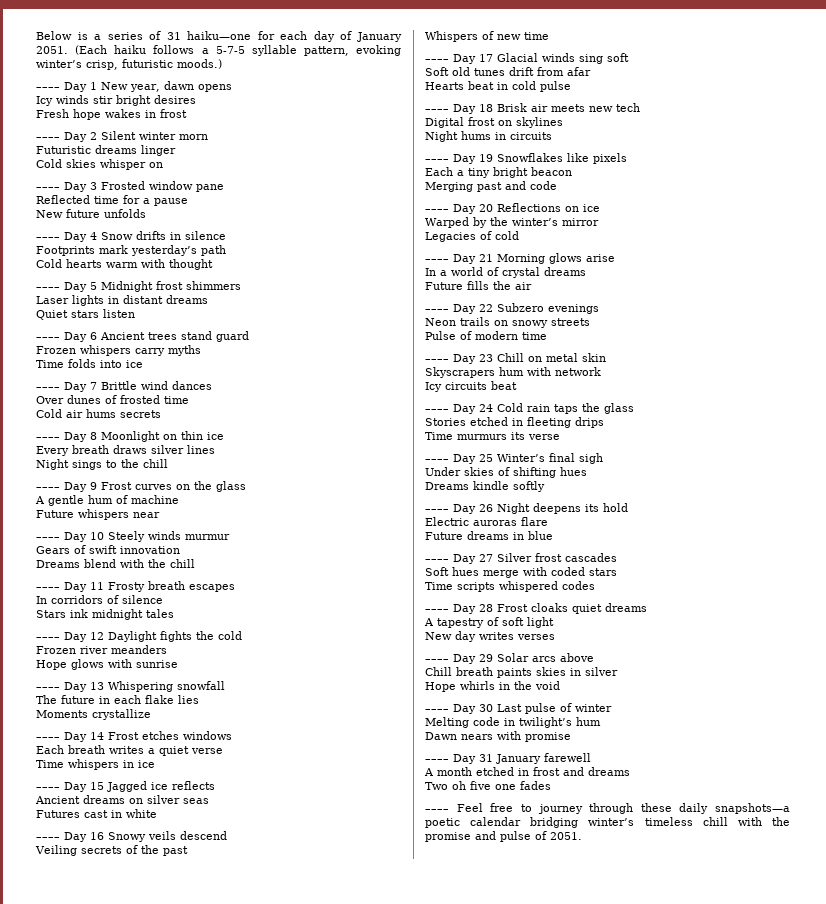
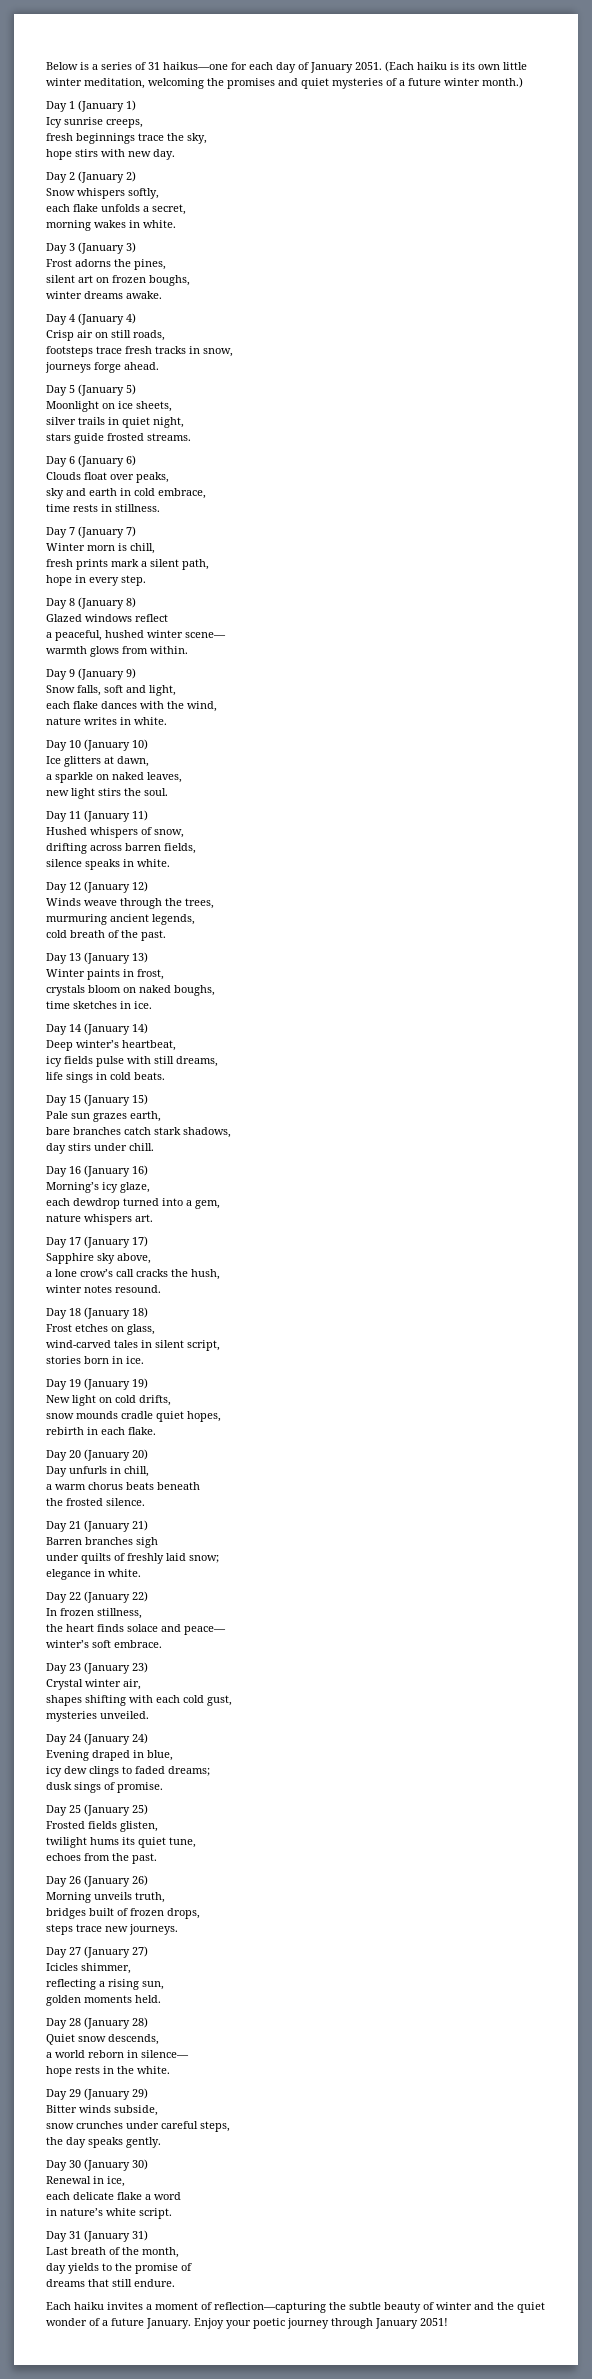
- Below is a series of 31 haiku—one for each day of January 2051.
+ Below is a series of 31 haikus—one for each day of January 2051.
- (Each haiku follows a 5-7-5 syllable pattern, evoking winter’s crisp, futuristic moods.)
- –––– Day 1 New year, dawn opens
- Icy winds stir bright desires
- Fresh hope wakes in frost
- –––– Day 2 Silent winter morn
- Futuristic dreams linger
- Cold skies whisper on
- –––– Day 3 Frosted window pane
- Reflected time for a pause
- New future unfolds
- –––– Day 4 Snow drifts in silence
- Footprints mark yesterday’s path
- Cold hearts warm with thought
- –––– Day 5 Midnight frost shimmers
- Laser lights in distant dreams
- Quiet stars listen
- –––– Day 6 Ancient trees stand guard
- Frozen whispers carry myths
- Time folds into ice
- –––– Day 7 Brittle wind dances
- Over dunes of frosted time
- Cold air hums secrets
- –––– Day 8 Moonlight on thin ice
- Every breath draws silver lines
- Night sings to the chill
- –––– Day 9 Frost curves on the glass
- A gentle hum of machine
- Future whispers near
- –––– Day 10 Steely winds murmur
- Gears of swift innovation
- Dreams blend with the chill
- –––– Day 11 Frosty breath escapes
- In corridors of silence
- Stars ink midnight tales
- –––– Day 12 Daylight fights the cold
- Frozen river meanders
- Hope glows with sunrise
- –––– Day 13 Whispering snowfall
- The future in each flake lies
- Moments crystallize
- –––– Day 14 Frost etches windows
- Each breath writes a quiet verse
- Time whispers in ice
- –––– Day 15 Jagged ice reflects
- Ancient dreams on silver seas
- Futures cast in white
- –––– Day 16 Snowy veils descend
- Veiling secrets of the past
- Whispers of new time
- –––– Day 17 Glacial winds sing soft
- Soft old tunes drift from afar
- Hearts beat in cold pulse
- –––– Day 18 Brisk air meets new tech
- Digital frost on skylines
- Night hums in circuits
- –––– Day 19 Snowflakes like pixels
- Each a tiny bright beacon
- Merging past and code
- –––– Day 20 Reflections on ice
- Warped by the winter’s mirror
- Legacies of cold
- –––– Day 21 Morning glows arise
- In a world of crystal dreams
- Future fills the air
- –––– Day 22 Subzero evenings
- Neon trails on snowy streets
- Pulse of modern time
- –––– Day 23 Chill on metal skin
- Skyscrapers hum with network
- Icy circuits beat
- –––– Day 24 Cold rain taps the glass
- Stories etched in fleeting drips
- Time murmurs its verse
- –––– Day 25 Winter’s final sigh
- Under skies of shifting hues
- Dreams kindle softly
- –––– Day 26 Night deepens its hold
- Electric auroras flare
- Future dreams in blue
- –––– Day 27 Silver frost cascades
- Soft hues merge with coded stars
- Time scripts whispered codes
- –––– Day 28 Frost cloaks quiet dreams
- A tapestry of soft light
- New day writes verses
- –––– Day 29 Solar arcs above
- Chill breath paints skies in silver
- Hope whirls in the void
- –––– Day 30 Last pulse of winter
- Melting code in twilight’s hum
- Dawn nears with promise
- –––– Day 31 January farewell
- A month etched in frost and dreams
- Two oh five one fades
- –––– Feel free to journey through these daily snapshots—a poetic calendar bridging winter’s timeless chill with the promise and pulse of 2051.
+ (Each haiku is its own little winter meditation, welcoming the promises and quiet mysteries of a future winter month.)
+ Day 1 (January 1)
+ Icy sunrise creeps,
+ fresh beginnings trace the sky,
+ hope stirs with new day.
+ Day 2 (January 2)
+ Snow whispers softly,
+ each flake unfolds a secret,
+ morning wakes in white.
+ Day 3 (January 3)
+ Frost adorns the pines,
+ silent art on frozen boughs,
+ winter dreams awake.
+ Day 4 (January 4)
+ Crisp air on still roads,
+ footsteps trace fresh tracks in snow,
+ journeys forge ahead.
+ Day 5 (January 5)
+ Moonlight on ice sheets,
+ silver trails in quiet night,
+ stars guide frosted streams.
+ Day 6 (January 6)
+ Clouds float over peaks,
+ sky and earth in cold embrace,
+ time rests in stillness.
+ Day 7 (January 7)
+ Winter morn is chill,
+ fresh prints mark a silent path,
+ hope in every step.
+ Day 8 (January 8)
+ Glazed windows reflect
+ a peaceful, hushed winter scene—
+ warmth glows from within.
+ Day 9 (January 9)
+ Snow falls, soft and light,
+ each flake dances with the wind,
+ nature writes in white.
+ Day 10 (January 10)
+ Ice glitters at dawn,
+ a sparkle on naked leaves,
+ new light stirs the soul.
+ Day 11 (January 11)
+ Hushed whispers of snow,
+ drifting across barren fields,
+ silence speaks in white.
+ Day 12 (January 12)
+ Winds weave through the trees,
+ murmuring ancient legends,
+ cold breath of the past.
+ Day 13 (January 13)
+ Winter paints in frost,
+ crystals bloom on naked boughs,
+ time sketches in ice.
+ Day 14 (January 14)
+ Deep winter’s heartbeat,
+ icy fields pulse with still dreams,
+ life sings in cold beats.
+ Day 15 (January 15)
+ Pale sun grazes earth,
+ bare branches catch stark shadows,
+ day stirs under chill.
+ Day 16 (January 16)
+ Morning’s icy glaze,
+ each dewdrop turned into a gem,
+ nature whispers art.
+ Day 17 (January 17)
+ Sapphire sky above,
+ a lone crow’s call cracks the hush,
+ winter notes resound.
+ Day 18 (January 18)
+ Frost etches on glass,
+ wind-carved tales in silent script,
+ stories born in ice.
+ Day 19 (January 19)
+ New light on cold drifts,
+ snow mounds cradle quiet hopes,
+ rebirth in each flake.
+ Day 20 (January 20)
+ Day unfurls in chill,
+ a warm chorus beats beneath
+ the frosted silence.
+ Day 21 (January 21)
+ Barren branches sigh
+ under quilts of freshly laid snow;
+ elegance in white.
+ Day 22 (January 22)
+ In frozen stillness,
+ the heart finds solace and peace—
+ winter’s soft embrace.
+ Day 23 (January 23)
+ Crystal winter air,
+ shapes shifting with each cold gust,
+ mysteries unveiled.
+ Day 24 (January 24)
+ Evening draped in blue,
+ icy dew clings to faded dreams;
+ dusk sings of promise.
+ Day 25 (January 25)
+ Frosted fields glisten,
+ twilight hums its quiet tune,
+ echoes from the past.
+ Day 26 (January 26)
+ Morning unveils truth,
+ bridges built of frozen drops,
+ steps trace new journeys.
+ Day 27 (January 27)
+ Icicles shimmer,
+ reflecting a rising sun,
+ golden moments held.
+ Day 28 (January 28)
+ Quiet snow descends,
+ a world reborn in silence—
+ hope rests in the white.
+ Day 29 (January 29)
+ Bitter winds subside,
+ snow crunches under careful steps,
+ the day speaks gently.
+ Day 30 (January 30)
+ Renewal in ice,
+ each delicate flake a word
+ in nature’s white script.
+ Day 31 (January 31)
+ Last breath of the month,
+ day yields to the promise of
+ dreams that still endure.
+ Each haiku invites a moment of reflection—capturing the subtle beauty of winter and the quiet wonder of a future January. Enjoy your poetic journey through January 2051!

